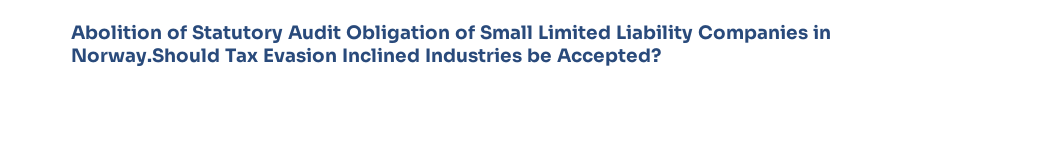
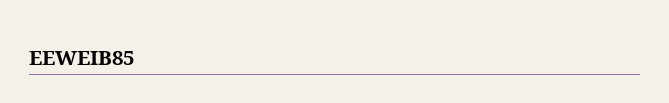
- Abolition of Statutory Audit Obligation of Small Limited Liability Companies in Norway.Should Tax Evasion Inclined Industries be Accepted?
+ EEWEIB85

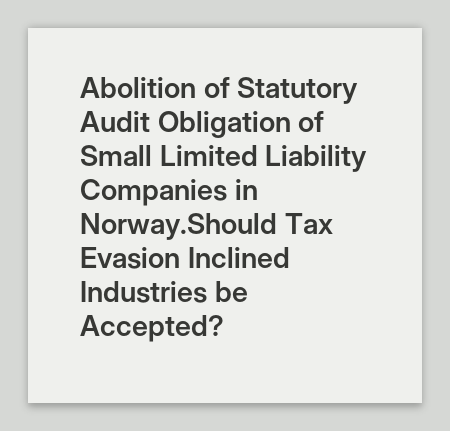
- EEWEIB85
+ Abolition of Statutory Audit Obligation of Small Limited Liability Companies in Norway.Should Tax Evasion Inclined Industries be Accepted?

